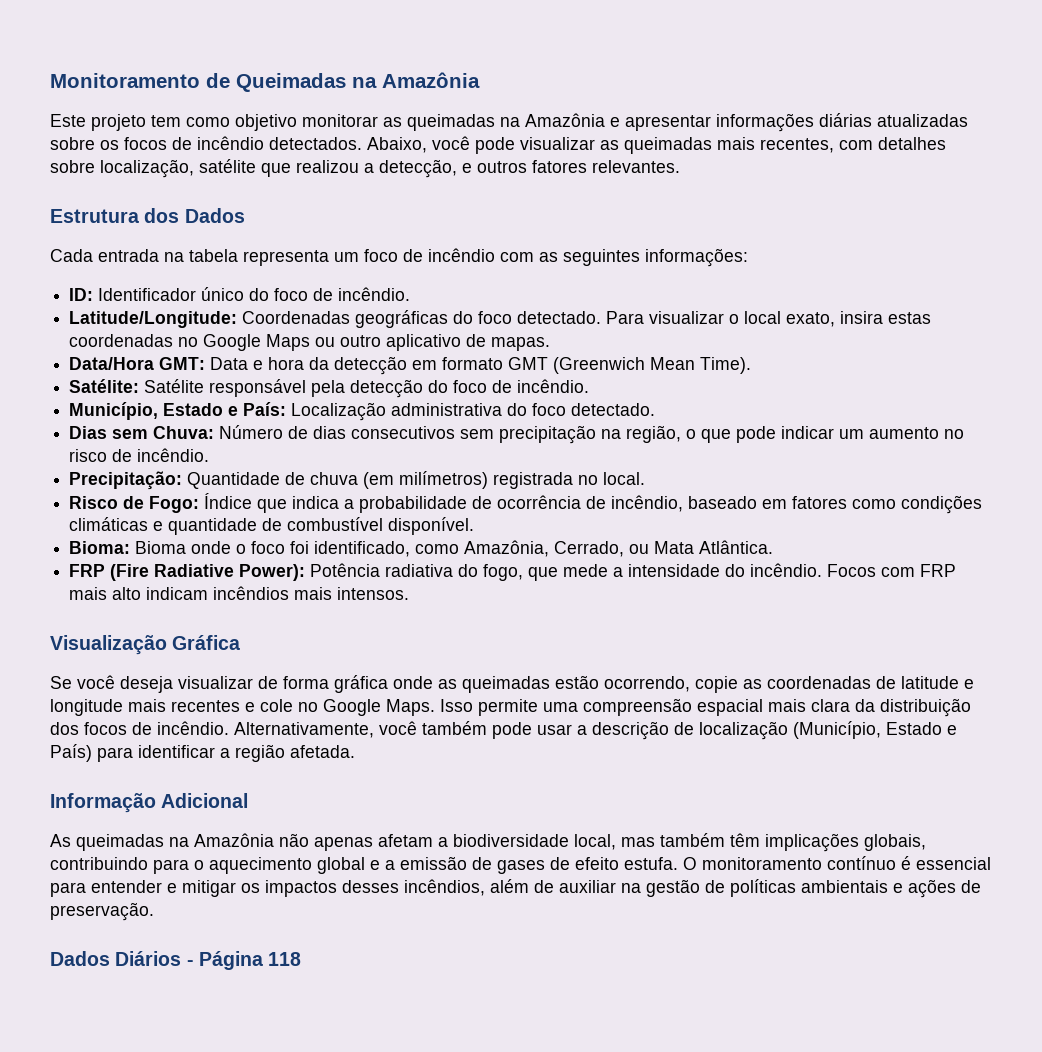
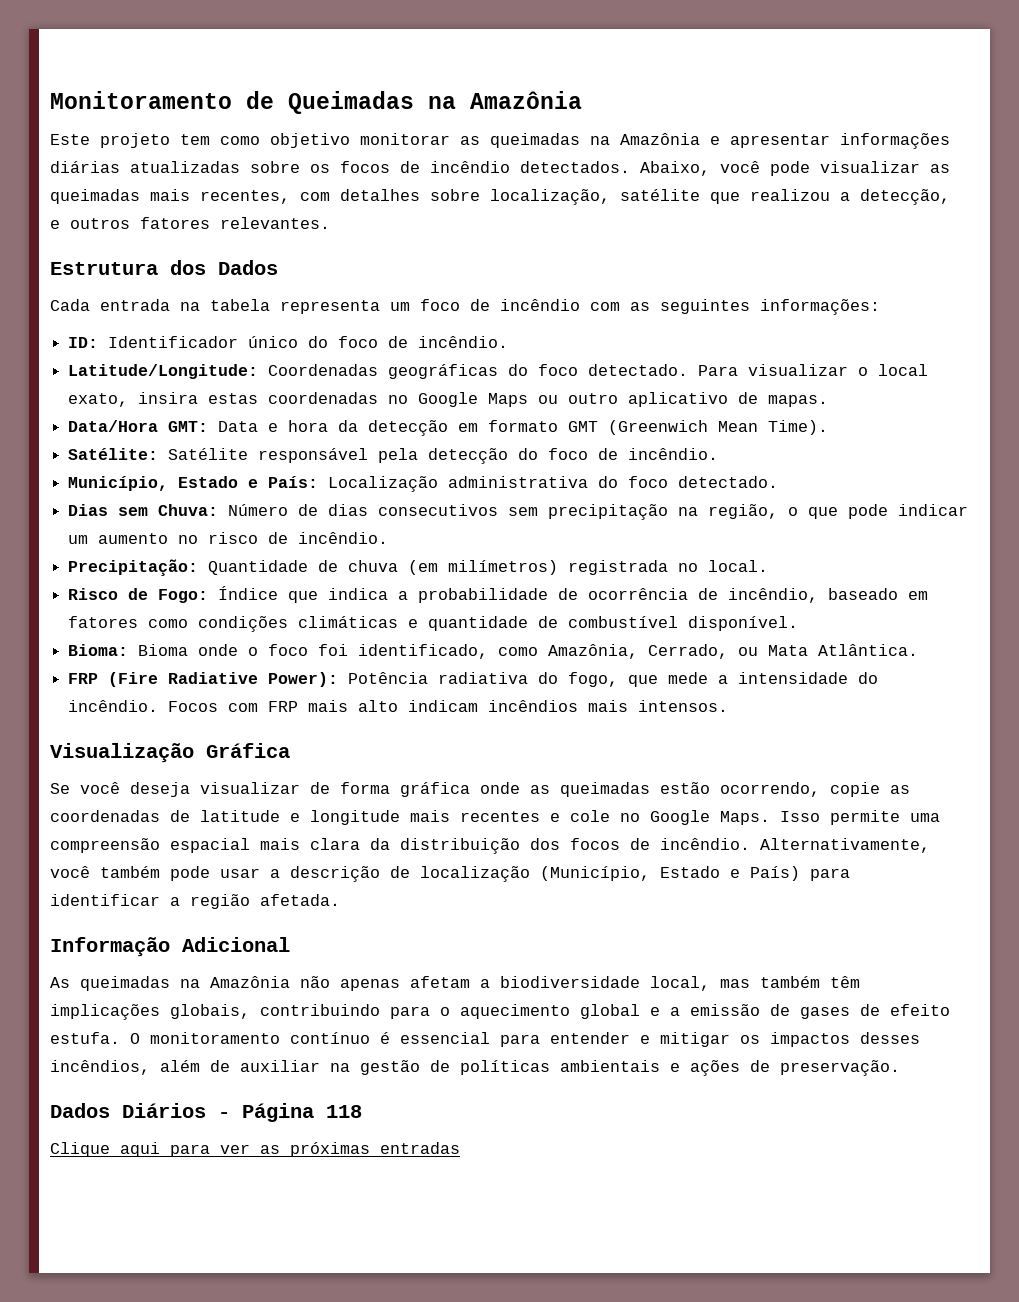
+ Clique aqui para ver as próximas entradas

